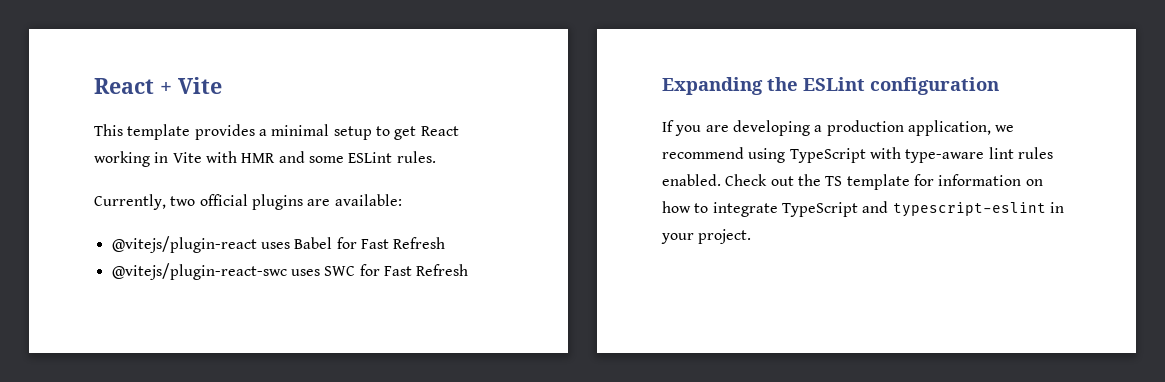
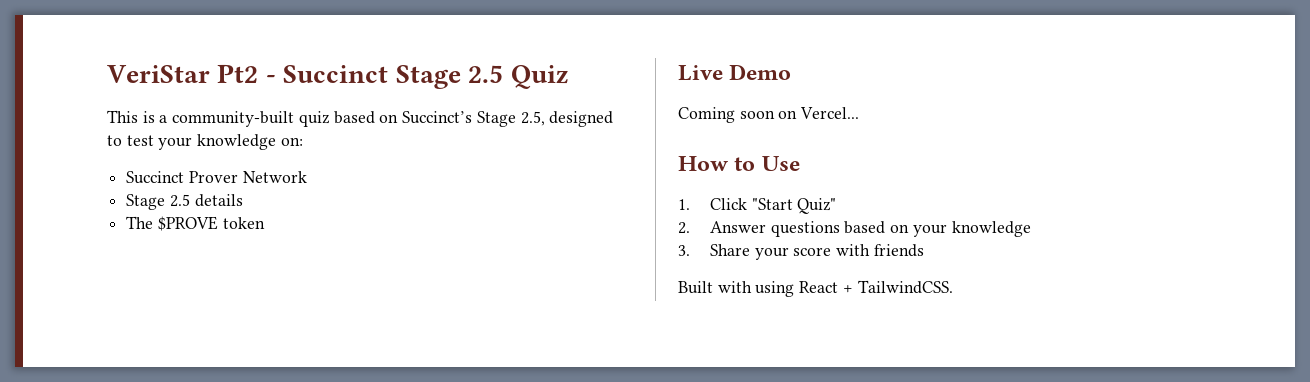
- React + Vite
- This template provides a minimal setup to get React working in Vite with HMR and some ESLint rules.
- Currently, two official plugins are available:
- @vitejs/plugin-react uses Babel for Fast Refresh
- @vitejs/plugin-react-swc uses SWC for Fast Refresh
- Expanding the ESLint configuration
- If you are developing a production application, we recommend using TypeScript with type-aware lint rules enabled. Check out the TS template for information on how to integrate TypeScript and typescript-eslint in your project.
+ VeriStar Pt2 - Succinct Stage 2.5 Quiz
+ This is a community-built quiz based on Succinct’s Stage 2.5, designed to test your knowledge on:
+ Succinct Prover Network
+ Stage 2.5 details
+ The $PROVE token
+ Live Demo
+ Coming soon on Vercel...
+ How to Use
+ 1. Click "Start Quiz"
+ 2. Answer questions based on your knowledge
+ 3. Share your score with friends
+ Built with using React + TailwindCSS.

